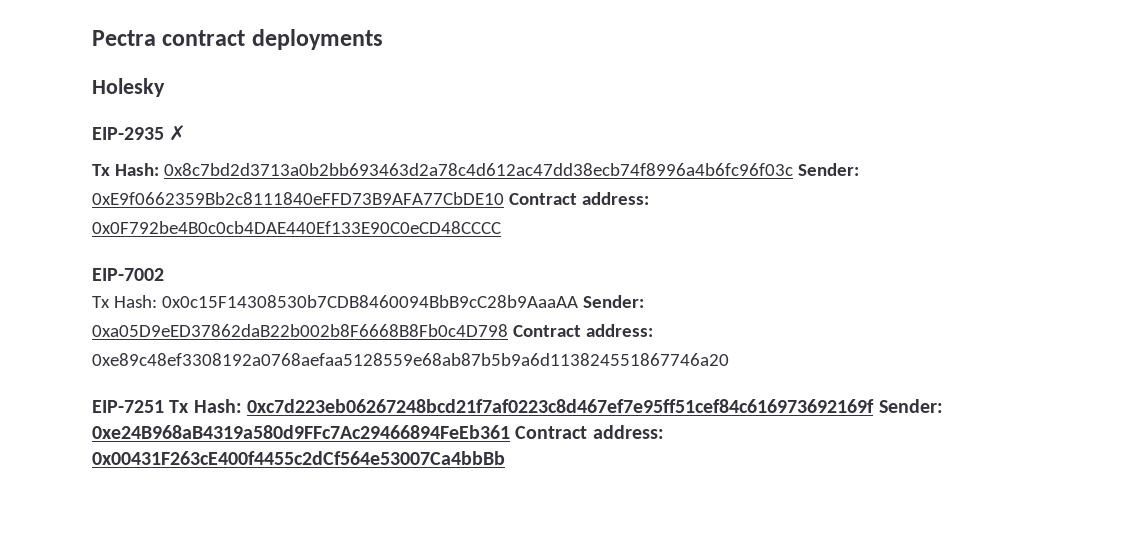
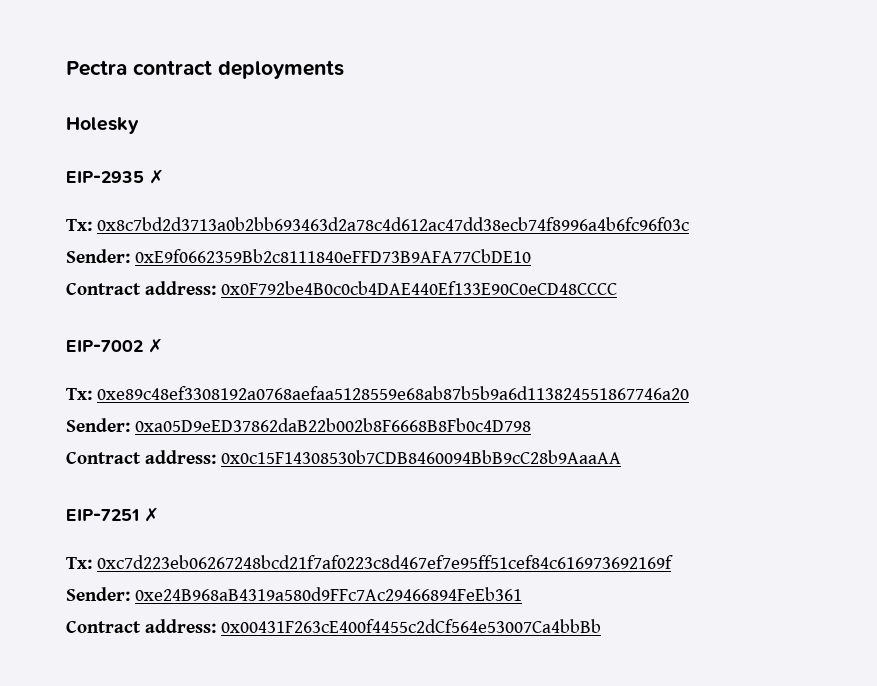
- Tx Hash: 0x8c7bd2d3713a0b2bb693463d2a78c4d612ac47dd38ecb74f8996a4b6fc96f03c Sender: 0xE9f0662359Bb2c8111840eFFD73B9AFA77CbDE10 Contract address: 0x0F792be4B0c0cb4DAE440Ef133E90C0eCD48CCCC
+ Tx: 0x8c7bd2d3713a0b2bb693463d2a78c4d612ac47dd38ecb74f8996a4b6fc96f03c
+ Sender: 0xE9f0662359Bb2c8111840eFFD73B9AFA77CbDE10
+ Contract address: 0x0F792be4B0c0cb4DAE440Ef133E90C0eCD48CCCC
- EIP-7002
- Tx Hash: 0x0c15F14308530b7CDB8460094BbB9cC28b9AaaAA Sender: 0xa05D9eED37862daB22b002b8F6668B8Fb0c4D798 Contract address: 0xe89c48ef3308192a0768aefaa5128559e68ab87b5b9a6d113824551867746a20
+ EIP-7002 ✗
+ Tx: 0xe89c48ef3308192a0768aefaa5128559e68ab87b5b9a6d113824551867746a20
+ Sender: 0xa05D9eED37862daB22b002b8F6668B8Fb0c4D798
+ Contract address: 0x0c15F14308530b7CDB8460094BbB9cC28b9AaaAA
- EIP-7251 Tx Hash: 0xc7d223eb06267248bcd21f7af0223c8d467ef7e95ff51cef84c616973692169f Sender: 0xe24B968aB4319a580d9FFc7Ac29466894FeEb361 Contract address: 0x00431F263cE400f4455c2dCf564e53007Ca4bbBb
+ EIP-7251 ✗
+ Tx: 0xc7d223eb06267248bcd21f7af0223c8d467ef7e95ff51cef84c616973692169f
+ Sender: 0xe24B968aB4319a580d9FFc7Ac29466894FeEb361
+ Contract address: 0x00431F263cE400f4455c2dCf564e53007Ca4bbBb

